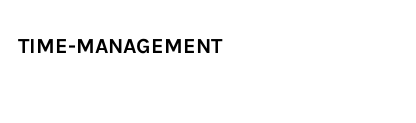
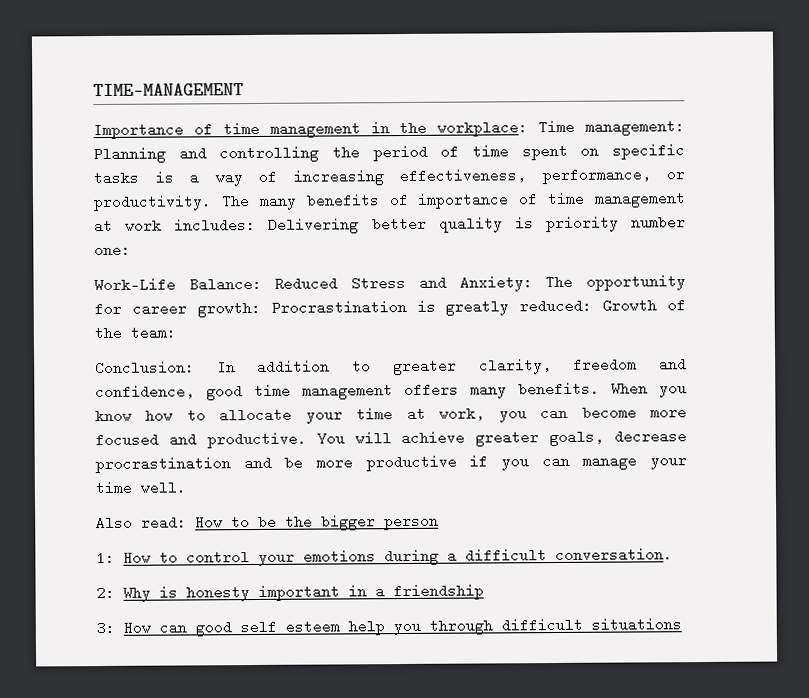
+ Importance of time management in the workplace: Time management: Planning and controlling the period of time spent on specific tasks is a way of increasing effectiveness, performance, or productivity. The many benefits of importance of time management at work includes: Delivering better quality is priority number one:
+ Work-Life Balance: Reduced Stress and Anxiety: The opportunity for career growth: Procrastination is greatly reduced: Growth of the team:
+ Conclusion: In addition to greater clarity, freedom and confidence, good time management offers many benefits. When you know how to allocate your time at work, you can become more focused and productive. You will achieve greater goals, decrease procrastination and be more productive if you can manage your time well.
+ Also read: How to be the bigger person
+ 1: How to control your emotions during a difficult conversation.
+ 2: Why is honesty important in a friendship
+ 3: How can good self esteem help you through difficult situations

